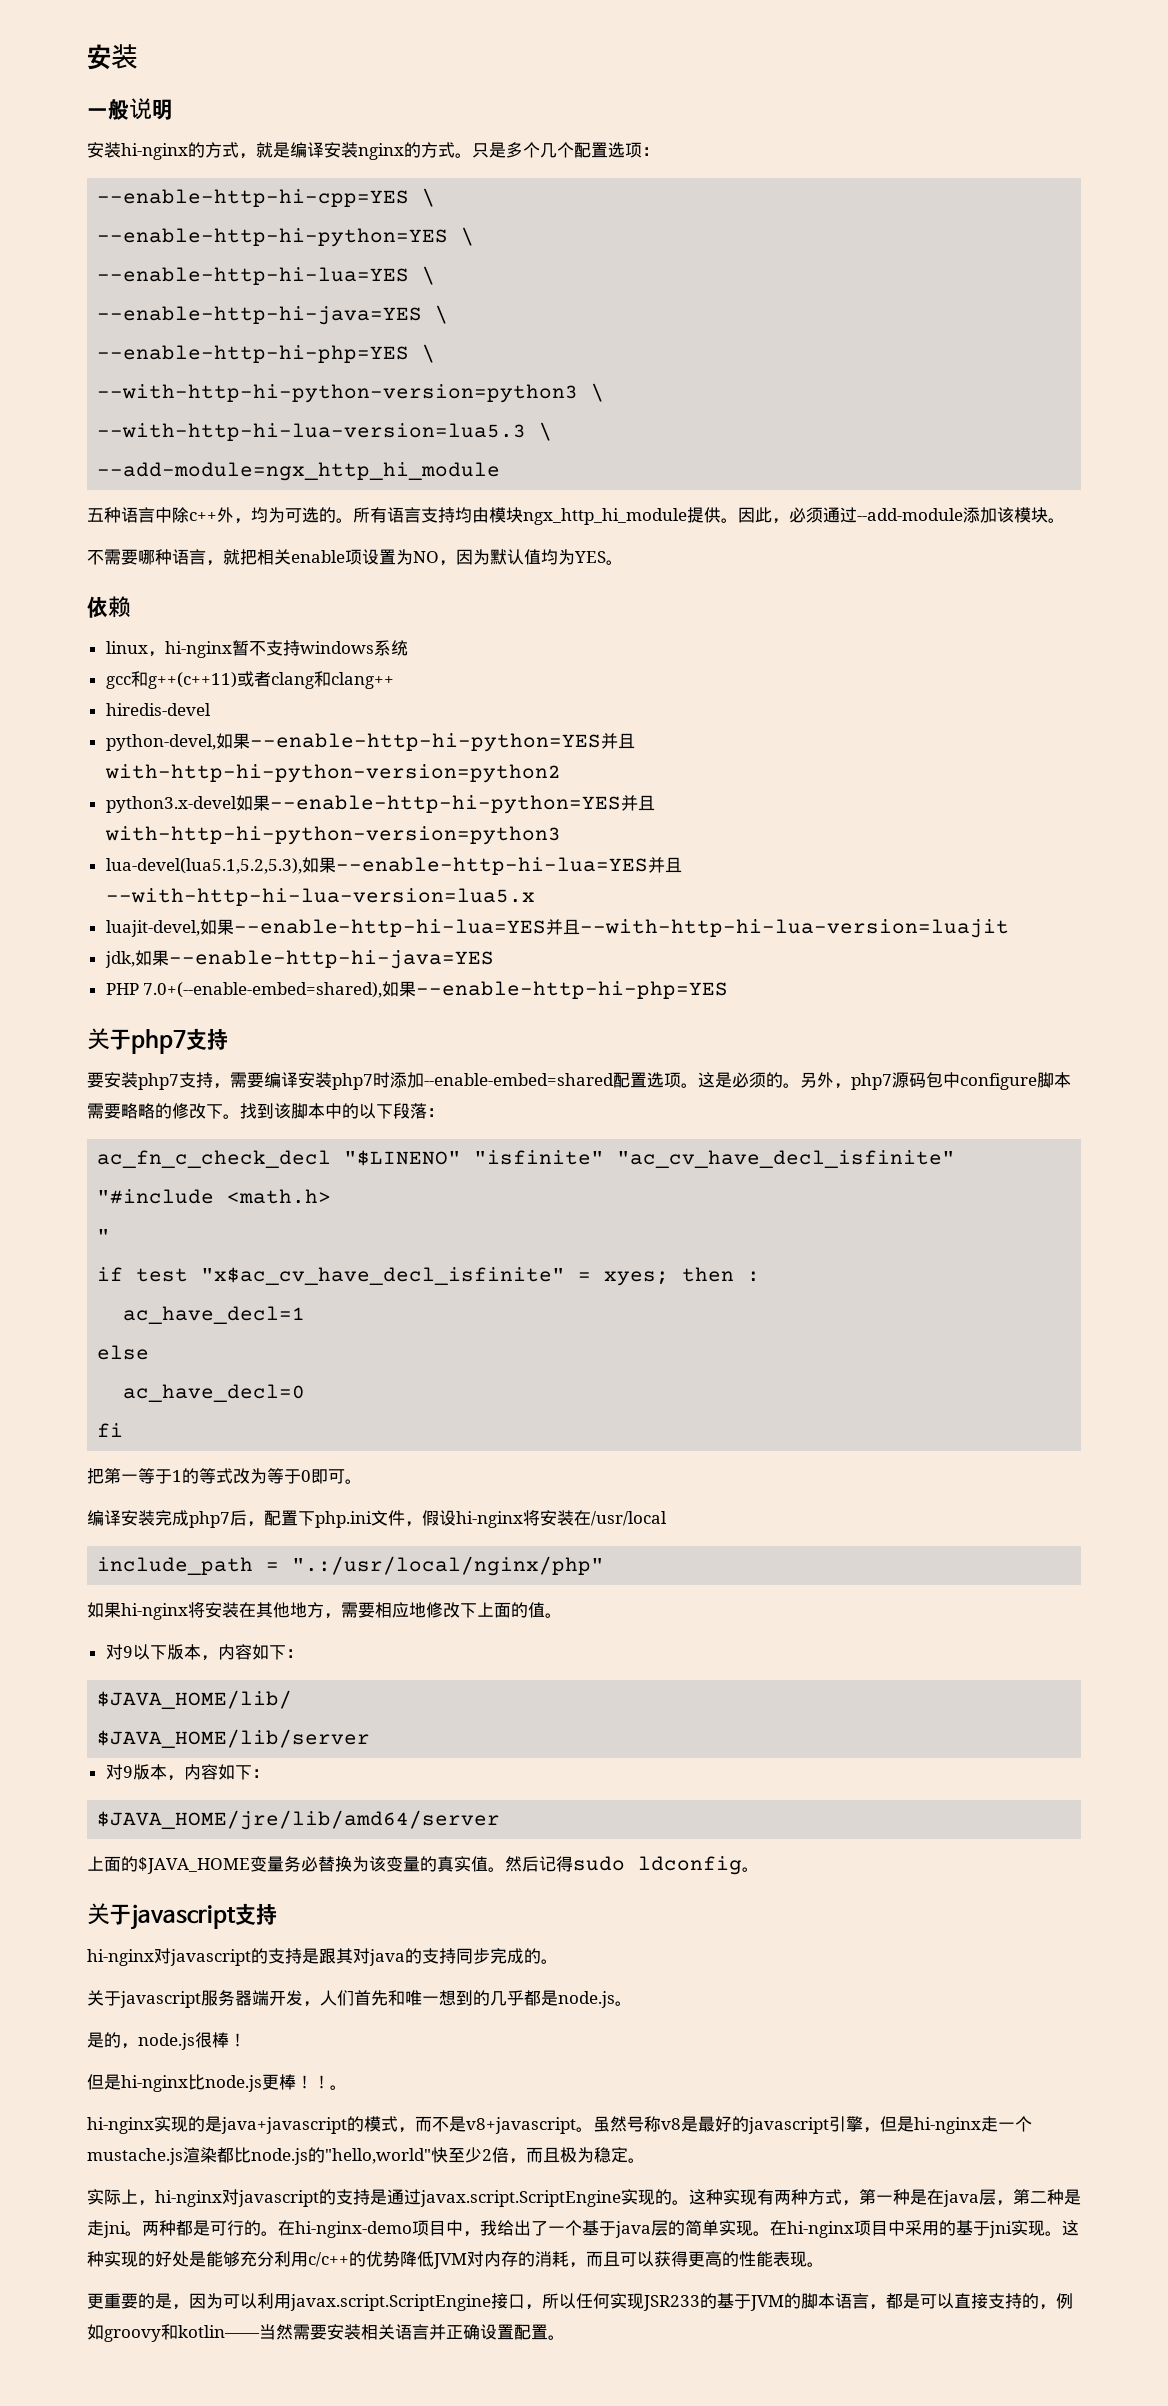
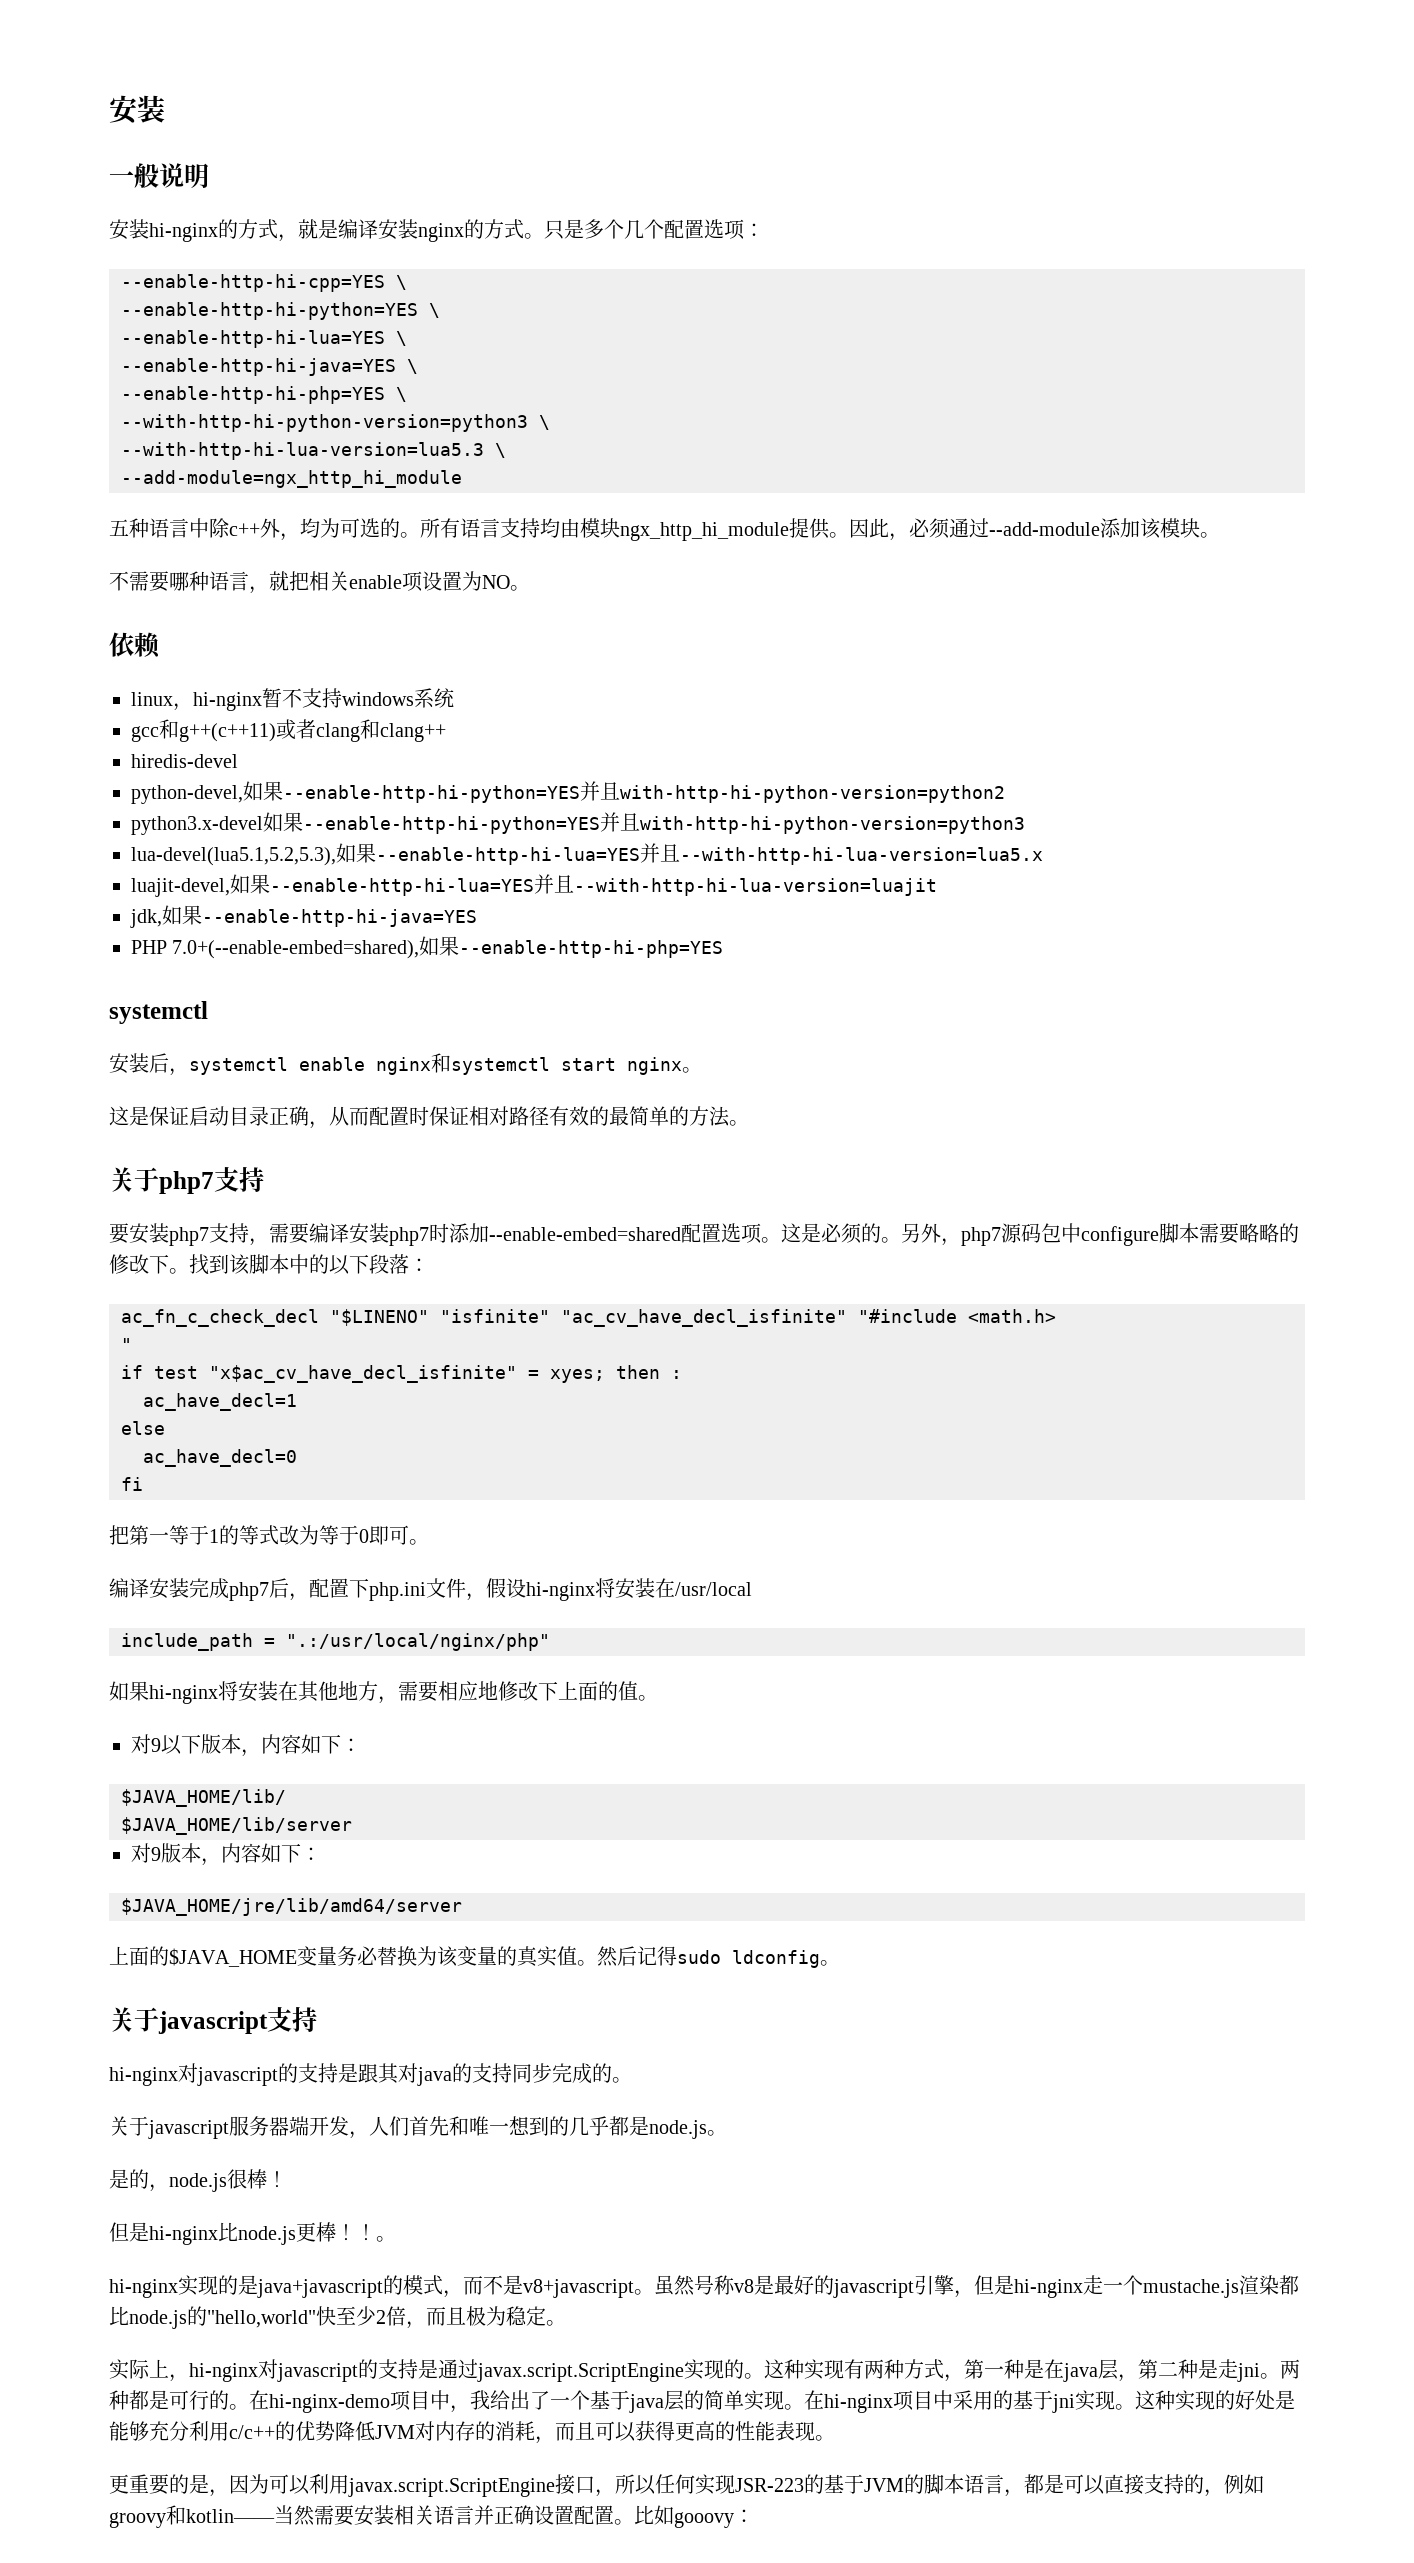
- 不需要哪种语言，就把相关enable项设置为NO，因为默认值均为YES。
+ 不需要哪种语言，就把相关enable项设置为NO。
  PHP 7.0+(--enable-embed=shared),如果--enable-http-hi-php=YES
+ systemctl
+ 安装后，systemctl enable nginx和systemctl start nginx。
+ 这是保证启动目录正确，从而配置时保证相对路径有效的最简单的方法。
- 更重要的是，因为可以利用javax.script.ScriptEngine接口，所以任何实现JSR233的基于JVM的脚本语言，都是可以直接支持的，例如groovy和kotlin——当然需要安装相关语言并正确设置配置。
+ 更重要的是，因为可以利用javax.script.ScriptEngine接口，所以任何实现JSR-223的基于JVM的脚本语言，都是可以直接支持的，例如groovy和kotlin——当然需要安装相关语言并正确设置配置。
+ 比如gooovy：

